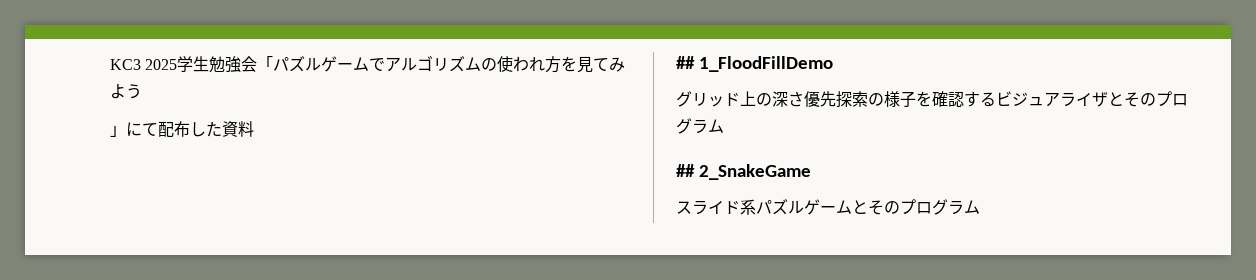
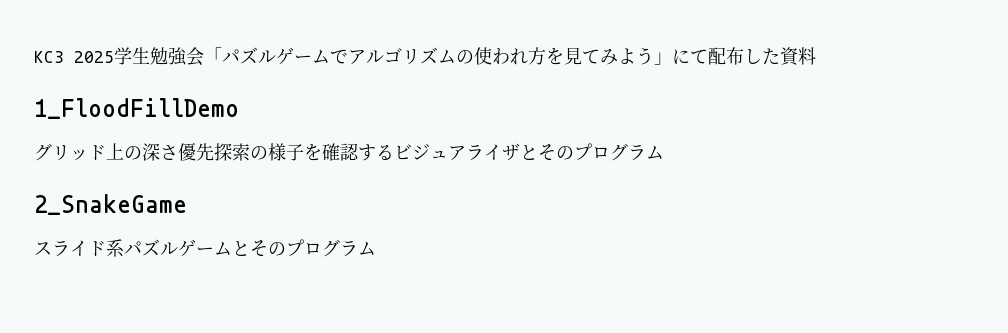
- KC3 2025学生勉強会「パズルゲームでアルゴリズムの使われ方を見てみよう
- 」にて配布した資料
+ KC3 2025学生勉強会「パズルゲームでアルゴリズムの使われ方を見てみよう」にて配布した資料
- ## 1_FloodFillDemo
+ 1_FloodFillDemo
- ## 2_SnakeGame
+ 2_SnakeGame

